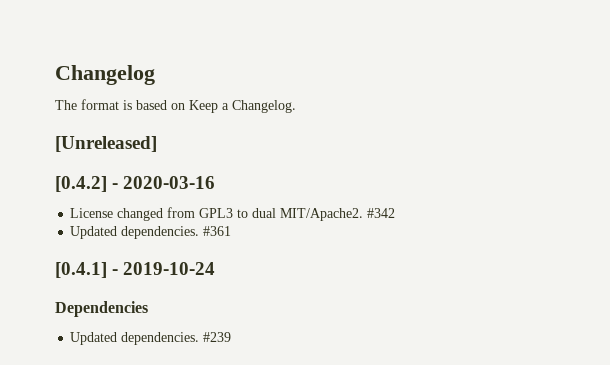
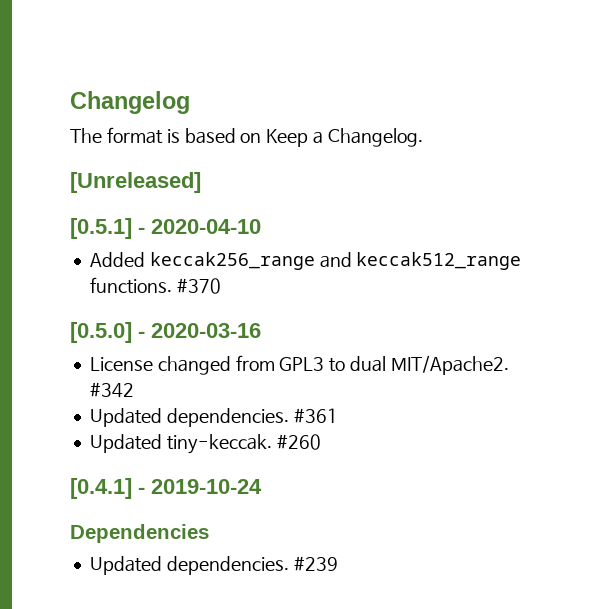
- [0.4.2] - 2020-03-16
+ [0.5.1] - 2020-04-10
+ Added keccak256_range and keccak512_range functions. #370
+ [0.5.0] - 2020-03-16
+ Updated tiny-keccak. #260

